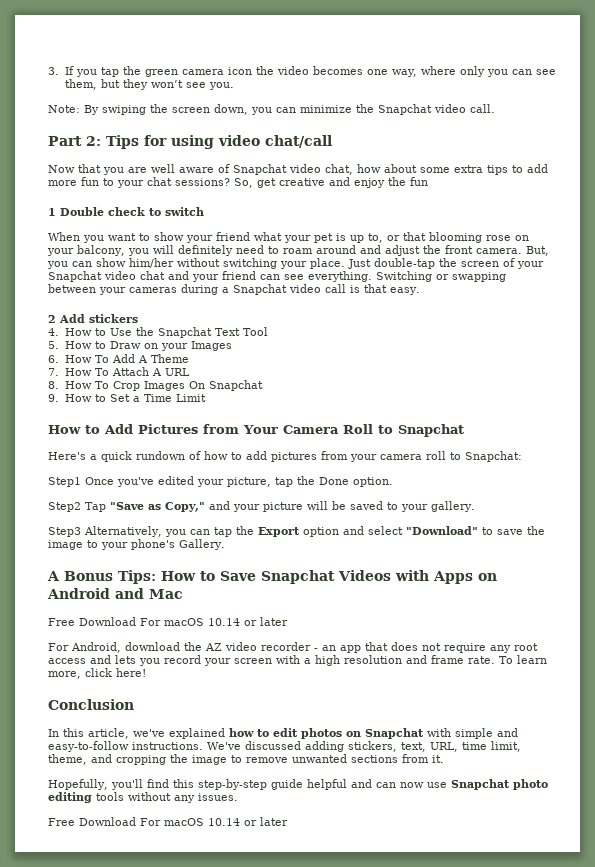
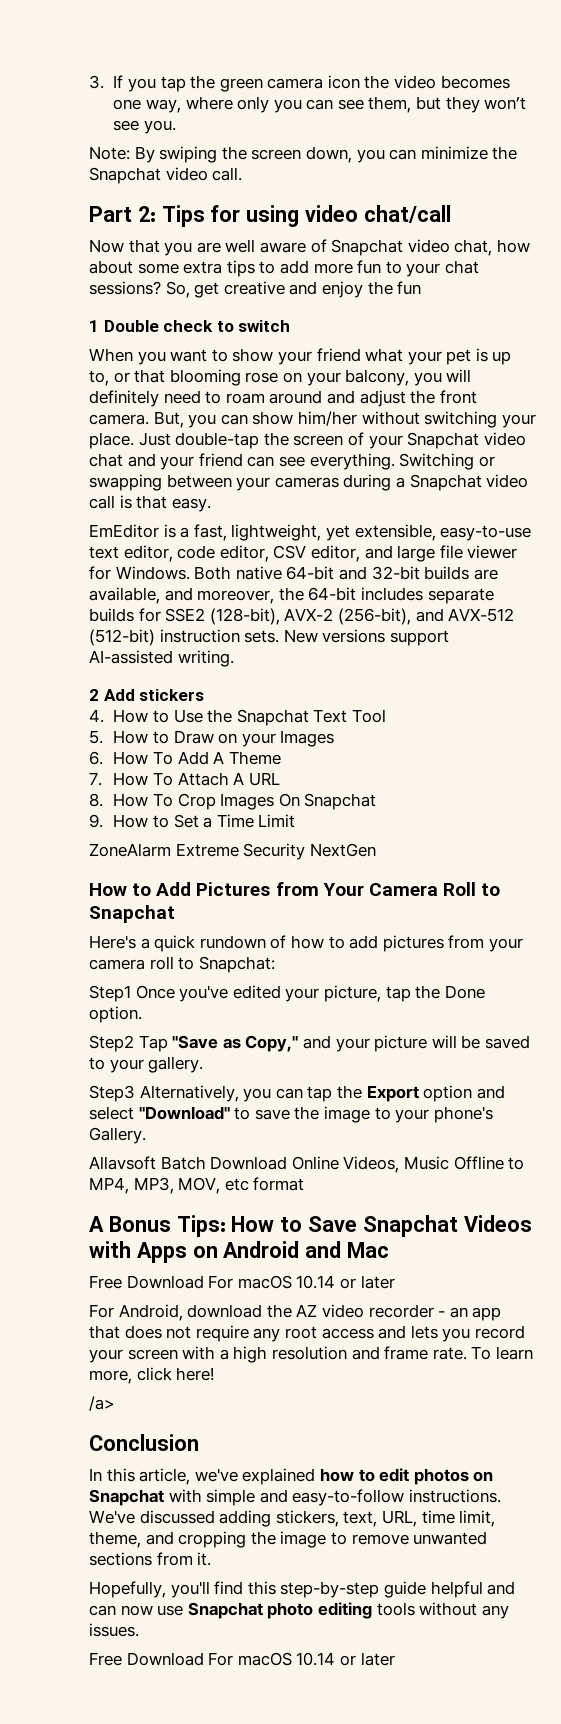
+ EmEditor is a fast, lightweight, yet extensible, easy-to-use text editor, code editor, CSV editor, and large file viewer for Windows. Both native 64-bit and 32-bit builds are available, and moreover, the 64-bit includes separate builds for SSE2 (128-bit), AVX-2 (256-bit), and AVX-512 (512-bit) instruction sets. New versions support AI-assisted writing.
+ ZoneAlarm Extreme Security NextGen
+ Allavsoft Batch Download Online Videos, Music Offline to MP4, MP3, MOV, etc format
+ /a>

